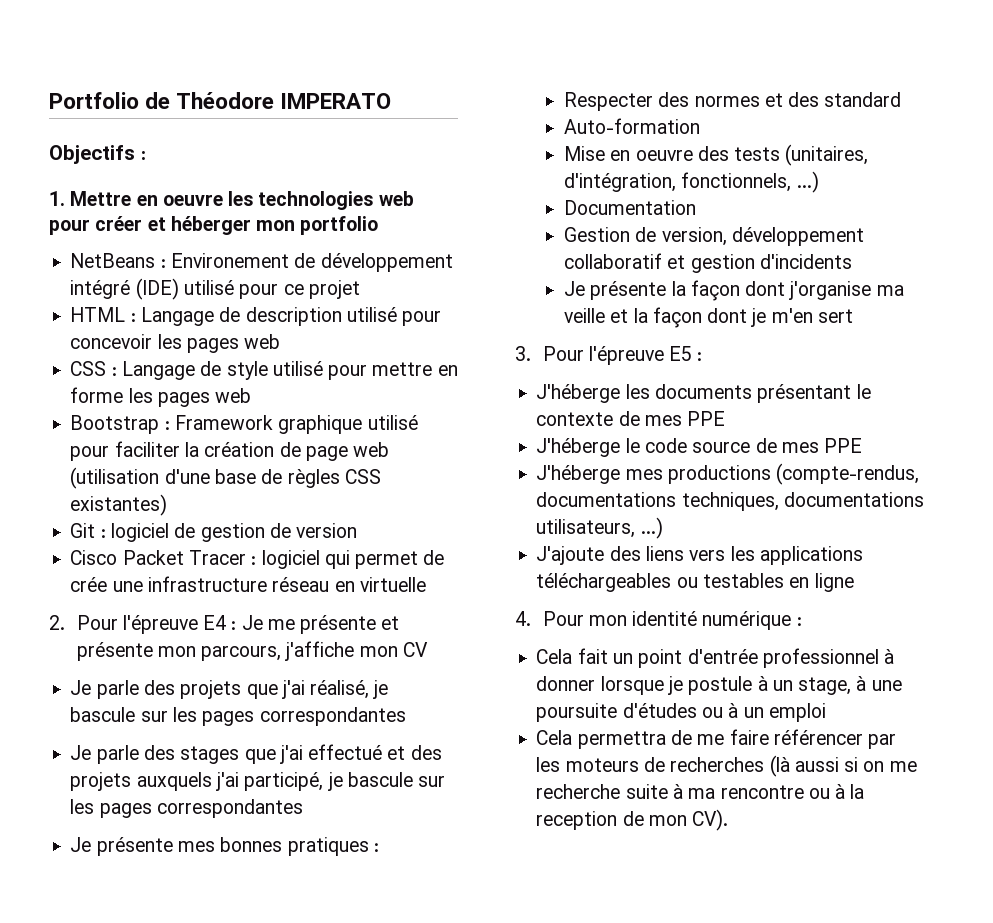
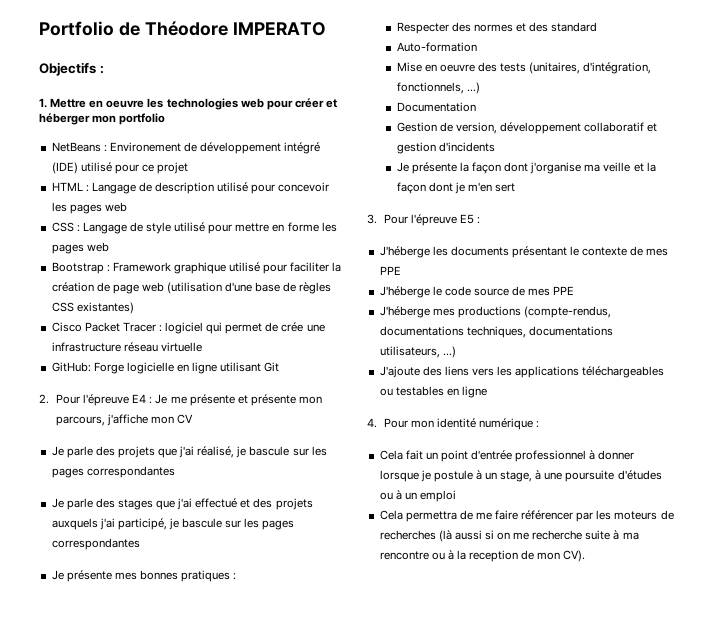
- Git : logiciel de gestion de version
- Cisco Packet Tracer : logiciel qui permet de crée une infrastructure réseau en virtuelle
+ Cisco Packet Tracer : logiciel qui permet de crée une infrastructure réseau virtuelle
+ GitHub: Forge logicielle en ligne utilisant Git

